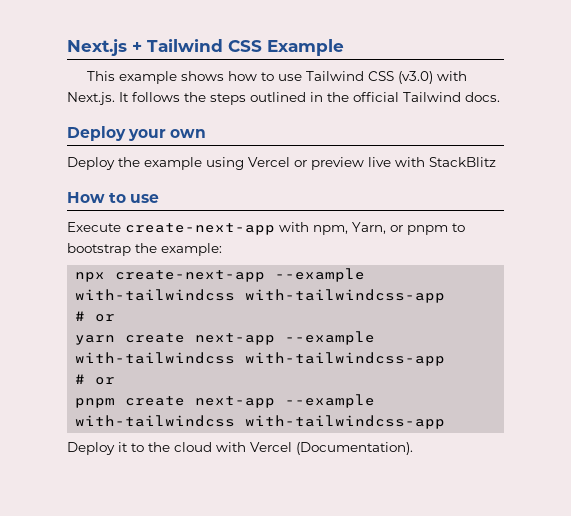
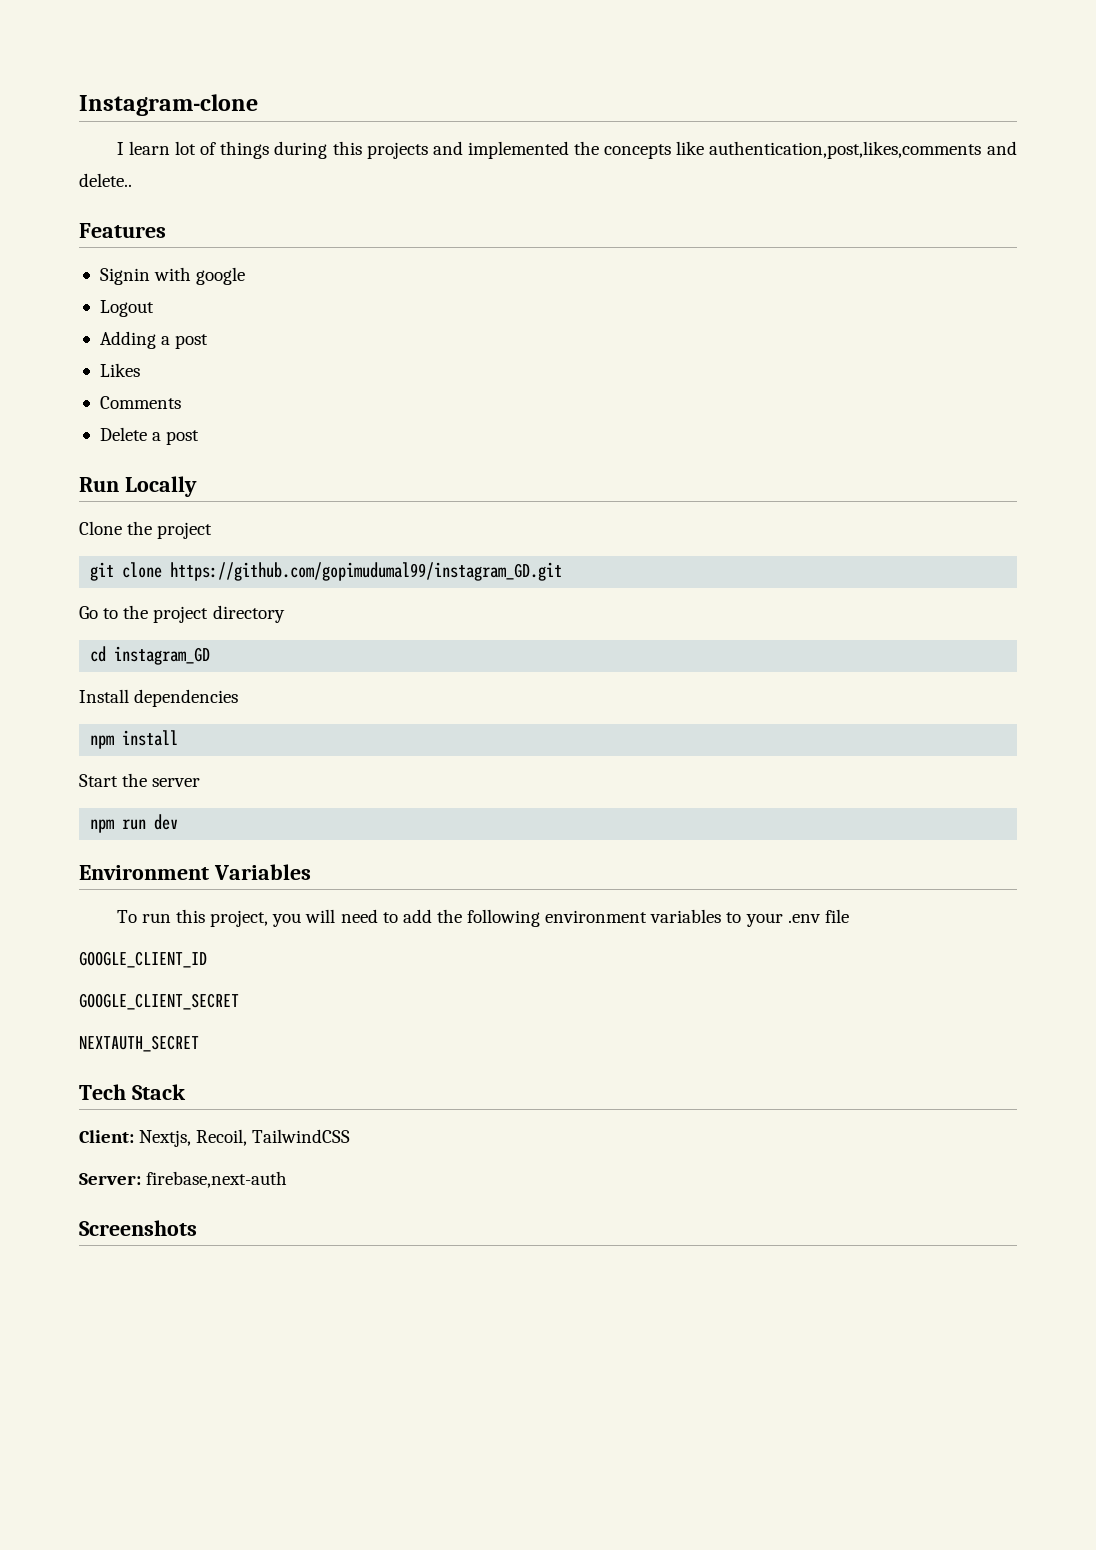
- Next.js + Tailwind CSS Example
- This example shows how to use Tailwind CSS (v3.0) with Next.js. It follows the steps outlined in the official Tailwind docs.
- Deploy your own
- Deploy the example using Vercel or preview live with StackBlitz
- How to use
- Execute create-next-app with npm, Yarn, or pnpm to bootstrap the example:
- npx create-next-app --example with-tailwindcss with-tailwindcss-app
- # or
- yarn create next-app --example with-tailwindcss with-tailwindcss-app
- # or
- pnpm create next-app --example with-tailwindcss with-tailwindcss-app
- Deploy it to the cloud with Vercel (Documentation).
+ Instagram-clone
+ I learn lot of things during this projects and implemented the concepts like authentication,post,likes,comments and delete..
+ Features
+ Signin with google
+ Logout
+ Adding a post
+ Likes
+ Comments
+ Delete a post
+ Run Locally
+ Clone the project
+ git clone https://github.com/gopimudumal99/instagram_GD.git
+ Go to the project directory
+ cd instagram_GD
+ Install dependencies
+ npm install
+ Start the server
+ npm run dev
+ Environment Variables
+ To run this project, you will need to add the following environment variables to your .env file
+ GOOGLE_CLIENT_ID
+ GOOGLE_CLIENT_SECRET
+ NEXTAUTH_SECRET
+ Tech Stack
+ Client: Nextjs, Recoil, TailwindCSS
+ Server: firebase,next-auth
+ Screenshots

